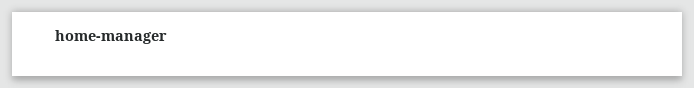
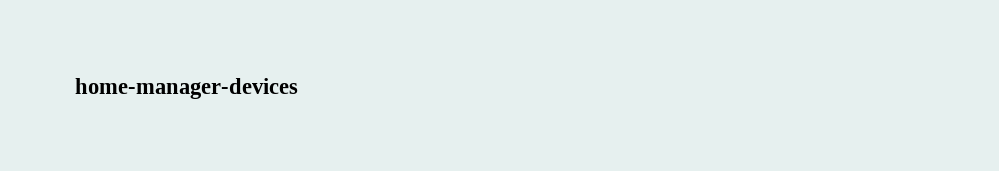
- home-manager
+ home-manager-devices

